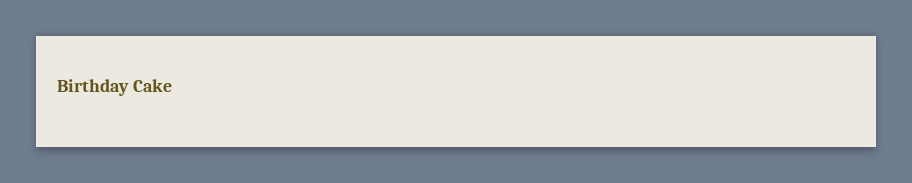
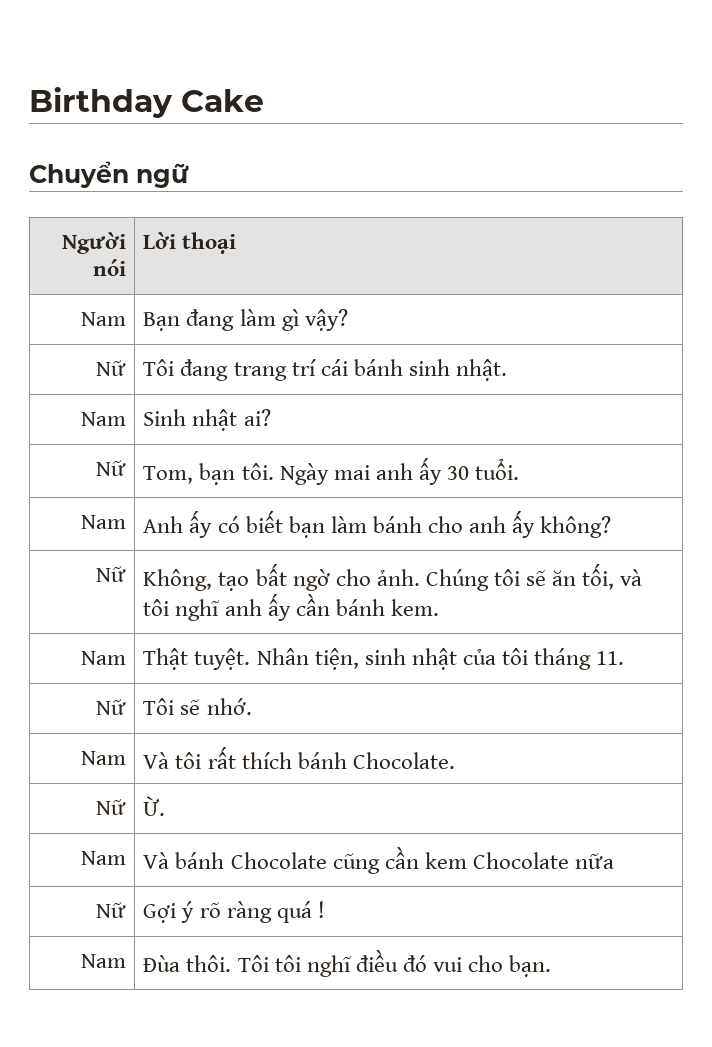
+ Chuyển ngữ
+ Người nói | Lời thoại
+ Nam | Bạn đang làm gì vậy?
+ Nữ | Tôi đang trang trí cái bánh sinh nhật.
+ Nam | Sinh nhật ai?
+ Nữ | Tom, bạn tôi. Ngày mai anh ấy 30 tuổi.
+ Nam | Anh ấy có biết bạn làm bánh cho anh ấy không?
+ Nữ | Không, tạo bất ngờ cho ảnh. Chúng tôi sẽ ăn tối, và tôi nghĩ anh ấy cần bánh kem.
+ Nam | Thật tuyệt. Nhân tiện, sinh nhật của tôi tháng 11.
+ Nữ | Tôi sẽ nhớ.
+ Nam | Và tôi rất thích bánh Chocolate.
+ Nữ | Ừ.
+ Nam | Và bánh Chocolate cũng cần kem Chocolate nữa
+ Nữ | Gợi ý rõ ràng quá !
+ Nam | Đùa thôi. Tôi tôi nghĩ điều đó vui cho bạn.

